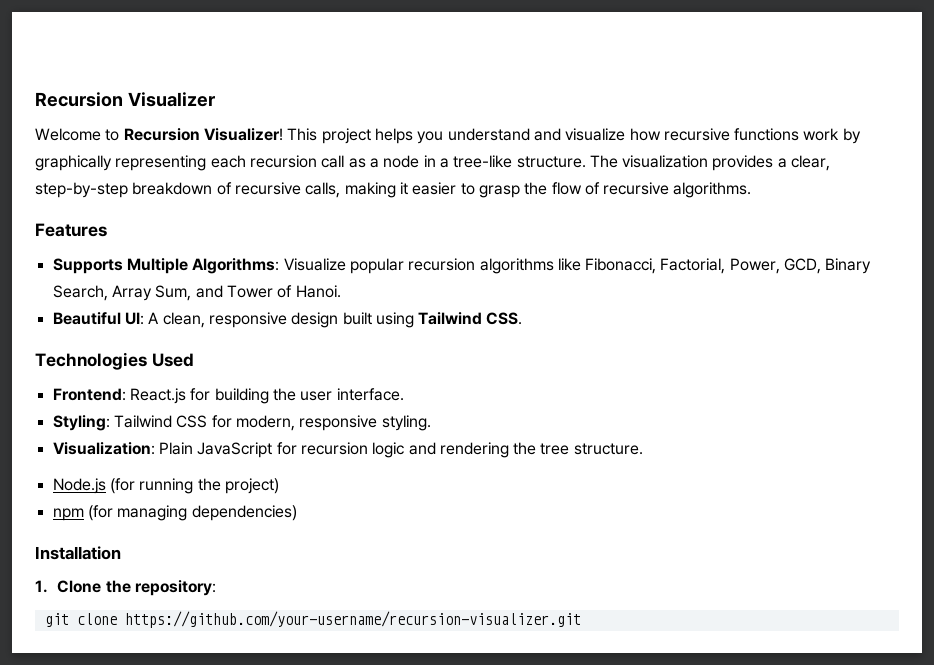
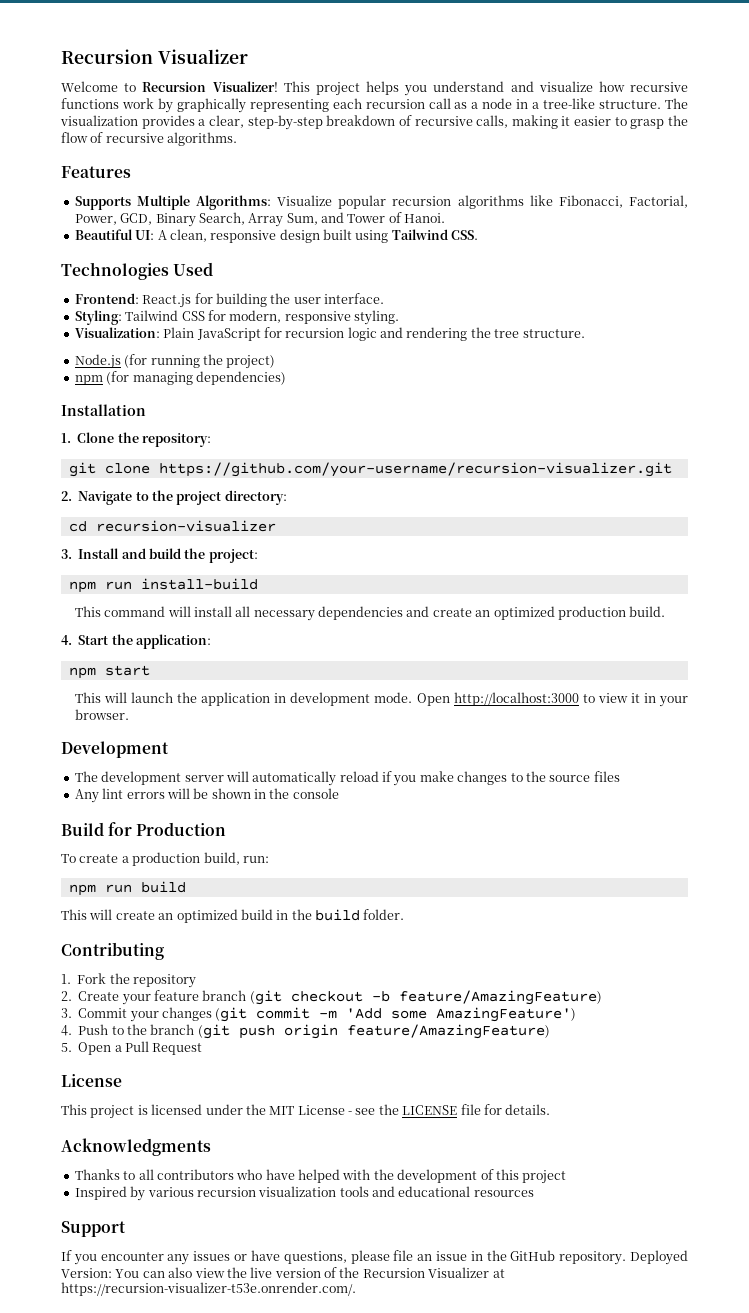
+ 2. Navigate to the project directory:
+ cd recursion-visualizer
+ 3. Install and build the project:
+ npm run install-build
+ This command will install all necessary dependencies and create an optimized production build.
+ 4. Start the application:
+ npm start
+ This will launch the application in development mode. Open http://localhost:3000 to view it in your browser.
+ Development
+ The development server will automatically reload if you make changes to the source files
+ Any lint errors will be shown in the console
+ Build for Production
+ To create a production build, run:
+ npm run build
+ This will create an optimized build in the build folder.
+ Contributing
+ 1. Fork the repository
+ 2. Create your feature branch (git checkout -b feature/AmazingFeature)
+ 3. Commit your changes (git commit -m 'Add some AmazingFeature')
+ 4. Push to the branch (git push origin feature/AmazingFeature)
+ 5. Open a Pull Request
+ License
+ This project is licensed under the MIT License - see the LICENSE file for details.
+ Acknowledgments
+ Thanks to all contributors who have helped with the development of this project
+ Inspired by various recursion visualization tools and educational resources
+ Support
+ If you encounter any issues or have questions, please file an issue in the GitHub repository. Deployed Version: You can also view the live version of the Recursion Visualizer at https://recursion-visualizer-t53e.onrender.com/.

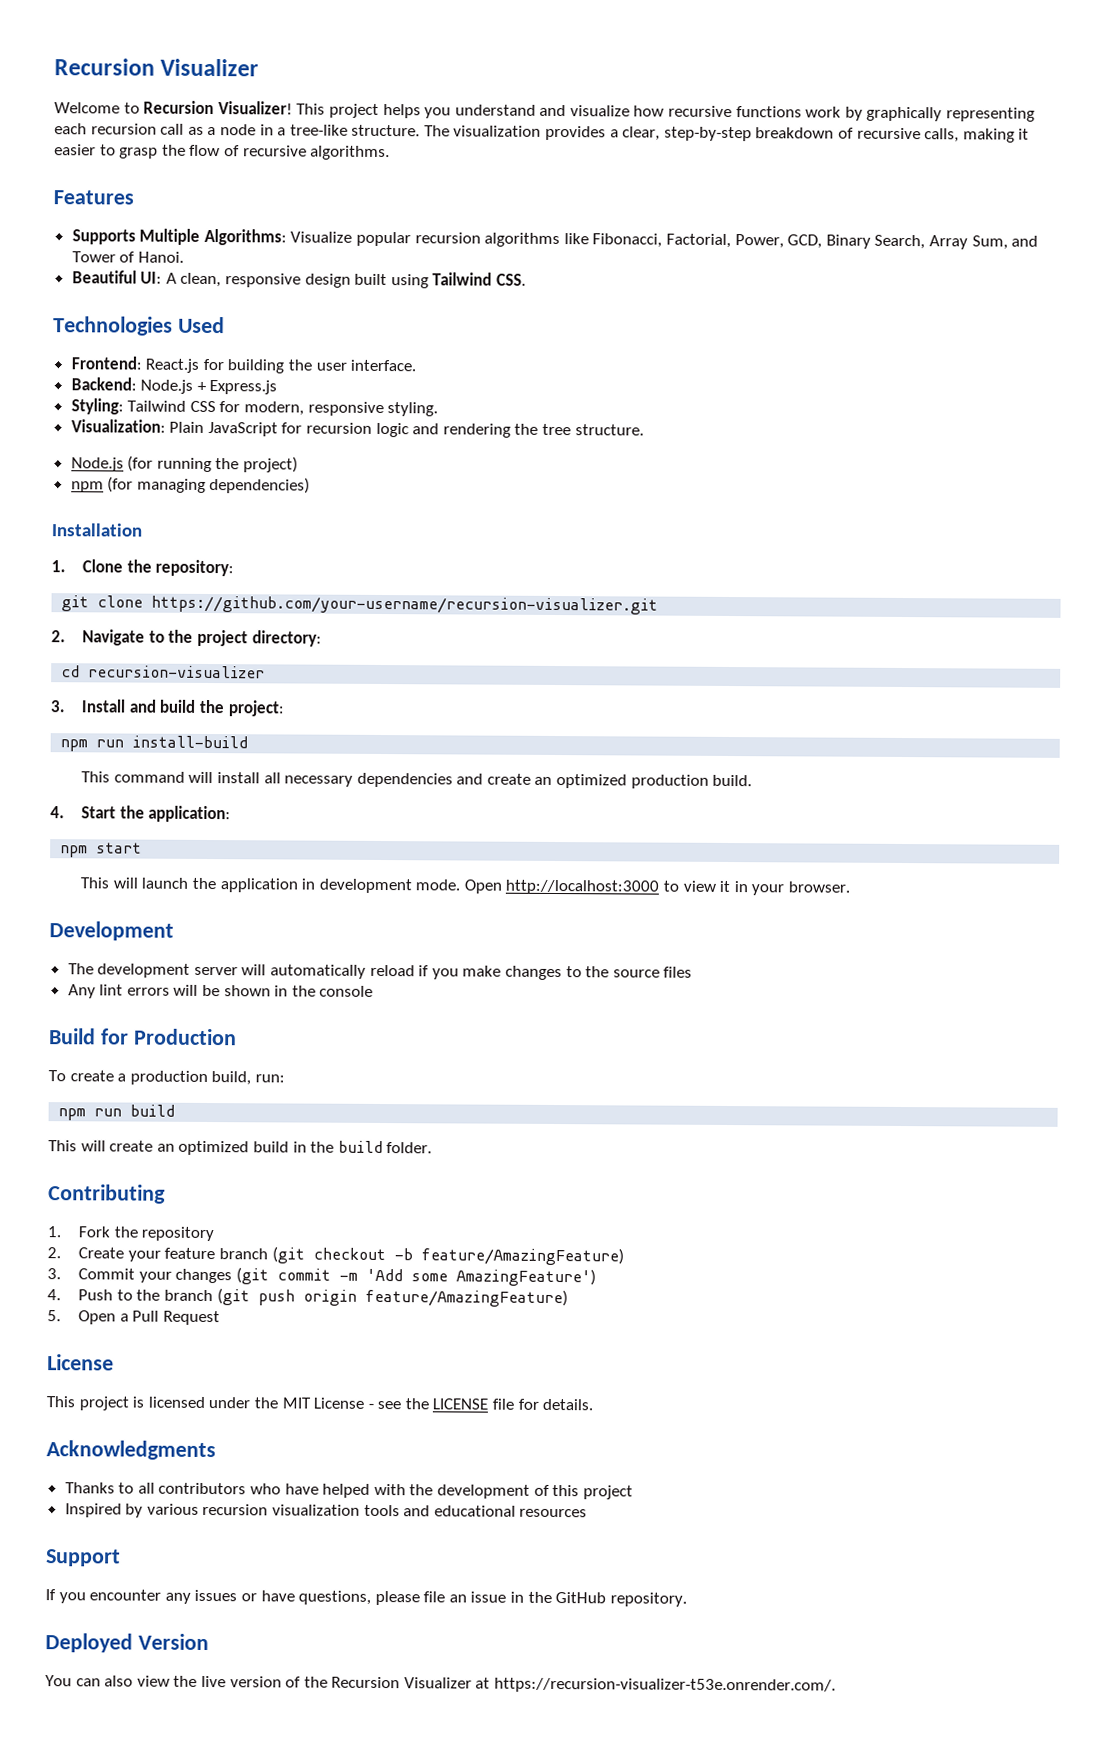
+ Backend: Node.js + Express.js
- If you encounter any issues or have questions, please file an issue in the GitHub repository. Deployed Version: You can also view the live version of the Recursion Visualizer at https://recursion-visualizer-t53e.onrender.com/.
+ If you encounter any issues or have questions, please file an issue in the GitHub repository.
+ Deployed Version
+ You can also view the live version of the Recursion Visualizer at https://recursion-visualizer-t53e.onrender.com/.

